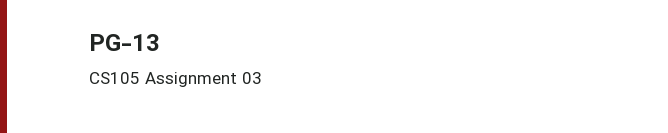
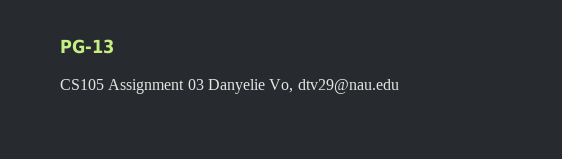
- CS105 Assignment 03
+ CS105 Assignment 03 Danyelie Vo, dtv29@nau.edu

